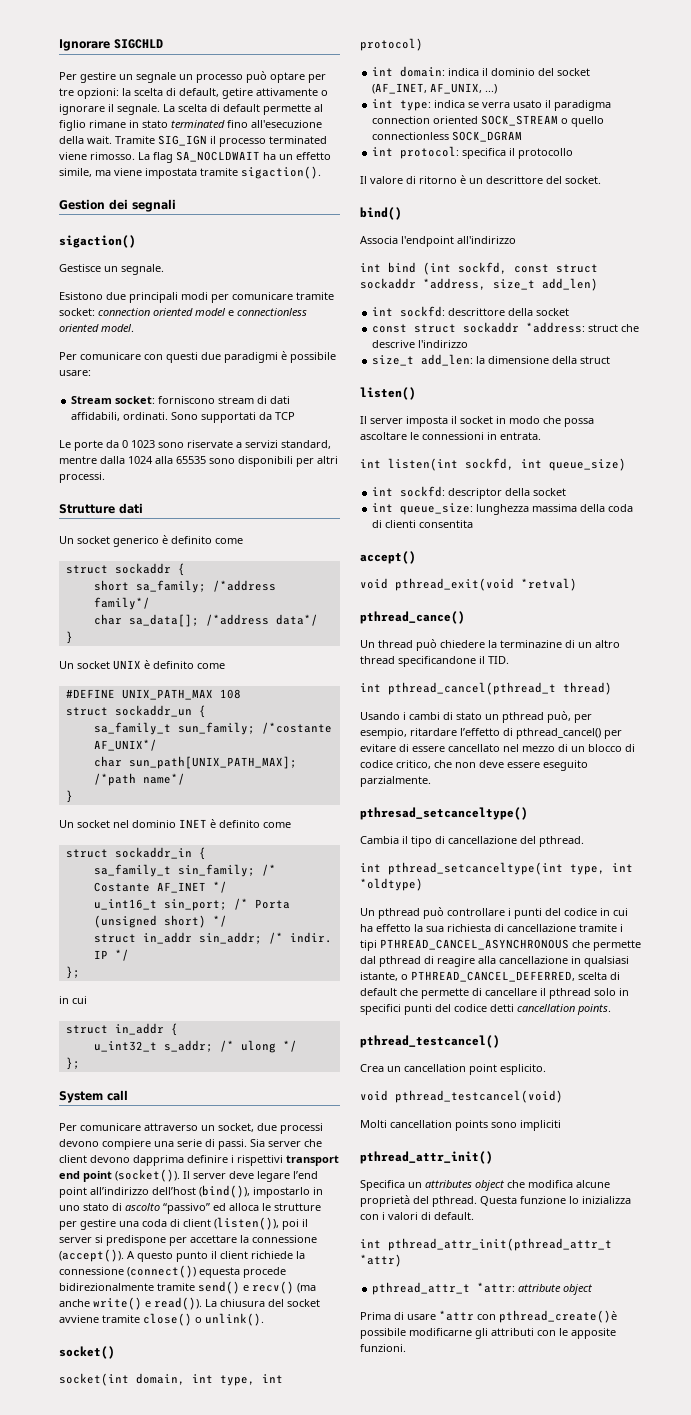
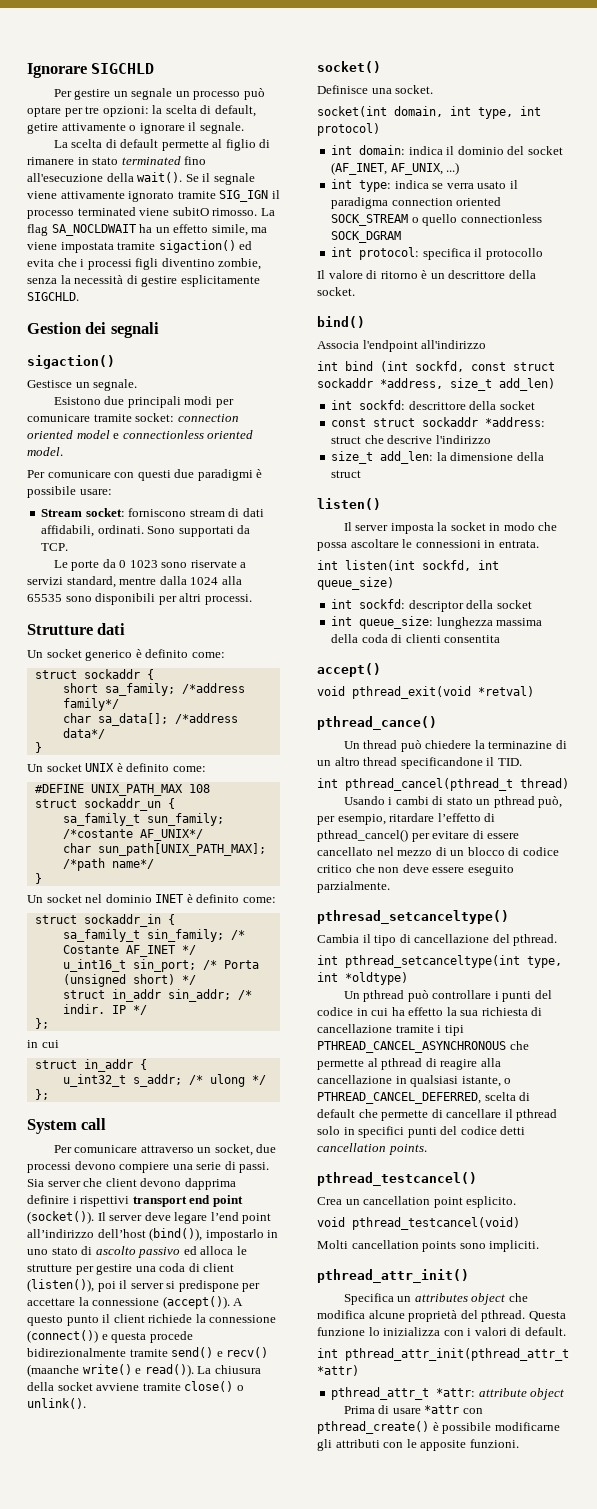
- Per gestire un segnale un processo può optare per tre opzioni: la scelta di default, getire attivamente o ignorare il segnale. La scelta di default permette al figlio rimane in stato terminated fino all'esecuzione della wait. Tramite SIG_IGN il processo terminated viene rimosso.
+ Per gestire un segnale un processo può optare per tre opzioni: la scelta di default, getire attivamente o ignorare il segnale.
+ La scelta di default permette al figlio di rimanere in stato terminated fino all'esecuzione della wait(). Se il segnale viene attivamente ignorato tramite SIG_IGN il processo terminated viene subitO rimosso.
- La flag SA_NOCLDWAIT ha un effetto simile, ma viene impostata tramite sigaction().
+ La flag SA_NOCLDWAIT ha un effetto simile, ma viene impostata tramite sigaction() ed evita che i processi figli diventino zombie, senza la necessità di gestire esplicitamente SIGCHLD.
- Sono supportati da TCP
+ Sono supportati da TCP.
- Un socket generico è definito come
+ Un socket generico è definito come:
- Un socket UNIX è definito come
+ Un socket UNIX è definito come:
- Un socket nel dominio INET è definito come
+ Un socket nel dominio INET è definito come:
- Il server deve legare l’end point all’indirizzo dell’host (bind()), impostarlo in uno stato di ascolto “passivo” ed alloca le strutture per gestire una coda di client (listen()), poi il server si predispone per accettare la connessione (accept()).
+ Il server deve legare l’end point all’indirizzo dell’host (bind()), impostarlo in uno stato di ascolto passivo ed alloca le strutture per gestire una coda di client (listen()), poi il server si predispone per accettare la connessione (accept()).
- A questo punto il client richiede la connessione (connect()) equesta procede bidirezionalmente tramite send() e recv() (ma anche write() e read()).
+ A questo punto il client richiede la connessione (connect()) e questa procede bidirezionalmente tramite send() e recv() (maanche write() e read()).
- La chiusura del socket avviene tramite close() o unlink().
+ La chiusura della socket avviene tramite close() o unlink().
+ Definisce una socket.
- Il valore di ritorno è un descrittore del socket.
+ Il valore di ritorno è un descrittore della socket.
- Il server imposta il socket in modo che possa ascoltare le connessioni in entrata.
+ Il server imposta la socket in modo che possa ascoltare le connessioni in entrata.
- Usando i cambi di stato un pthread può, per esempio, ritardare l’effetto di pthread_cancel() per evitare di essere cancellato nel mezzo di un blocco di codice critico, che non deve essere eseguito parzialmente.
+ Usando i cambi di stato un pthread può, per esempio, ritardare l’effetto di pthread_cancel() per evitare di essere cancellato nel mezzo di un blocco di codice critico che non deve essere eseguito parzialmente.
- Un pthread può controllare i punti del codice in cui ha effetto la sua richiesta di cancellazione tramite i tipi PTHREAD_CANCEL_ASYNCHRONOUS che permette dal pthread di reagire alla cancellazione in qualsiasi istante, o PTHREAD_CANCEL_DEFERRED, scelta di default che permette di cancellare il pthread solo in specifici punti del codice detti cancellation points.
+ Un pthread può controllare i punti del codice in cui ha effetto la sua richiesta di cancellazione tramite i tipi PTHREAD_CANCEL_ASYNCHRONOUS che permette al pthread di reagire alla cancellazione in qualsiasi istante, o PTHREAD_CANCEL_DEFERRED, scelta di default che permette di cancellare il pthread solo in specifici punti del codice detti cancellation points.
- Molti cancellation points sono impliciti
+ Molti cancellation points sono impliciti.
- Prima di usare *attr con pthread_create()è possibile modificarne gli attributi con le apposite funzioni.
+ Prima di usare *attr con pthread_create() è possibile modificarne gli attributi con le apposite funzioni.

